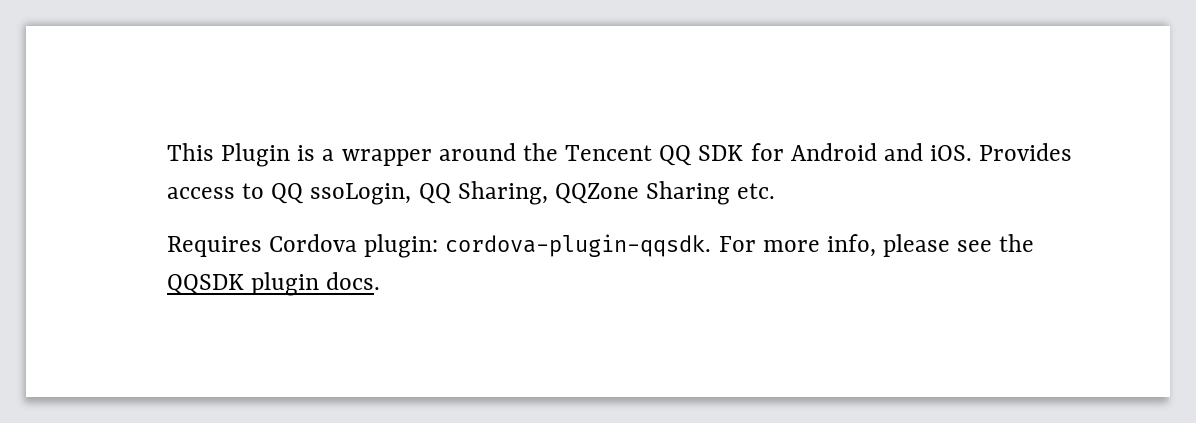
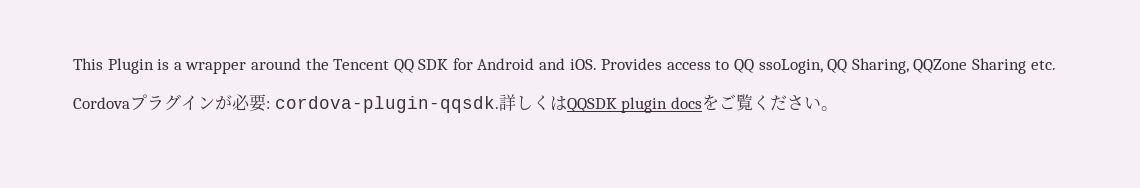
- Requires Cordova plugin: cordova-plugin-qqsdk. For more info, please see the QQSDK plugin docs.
+ Cordovaプラグインが必要: cordova-plugin-qqsdk.詳しくはQQSDK plugin docsをご覧ください。

